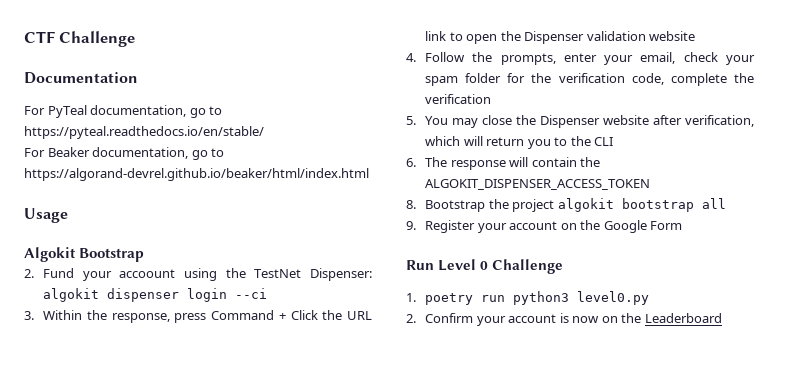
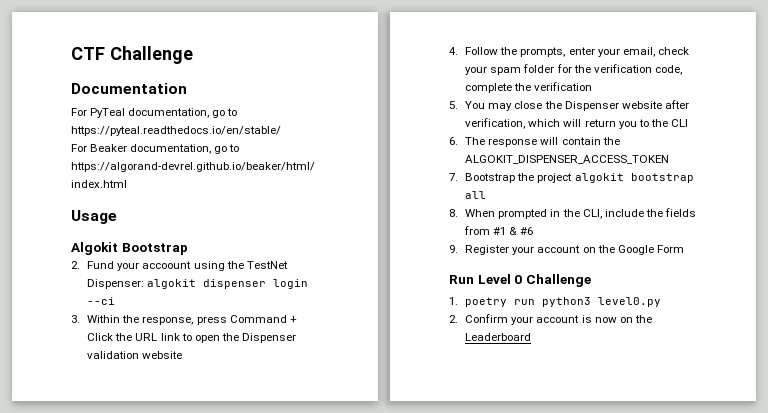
- 8. Bootstrap the project algokit bootstrap all
+ 7. Bootstrap the project algokit bootstrap all
+ 8. When prompted in the CLI, include the fields from #1 & #6

